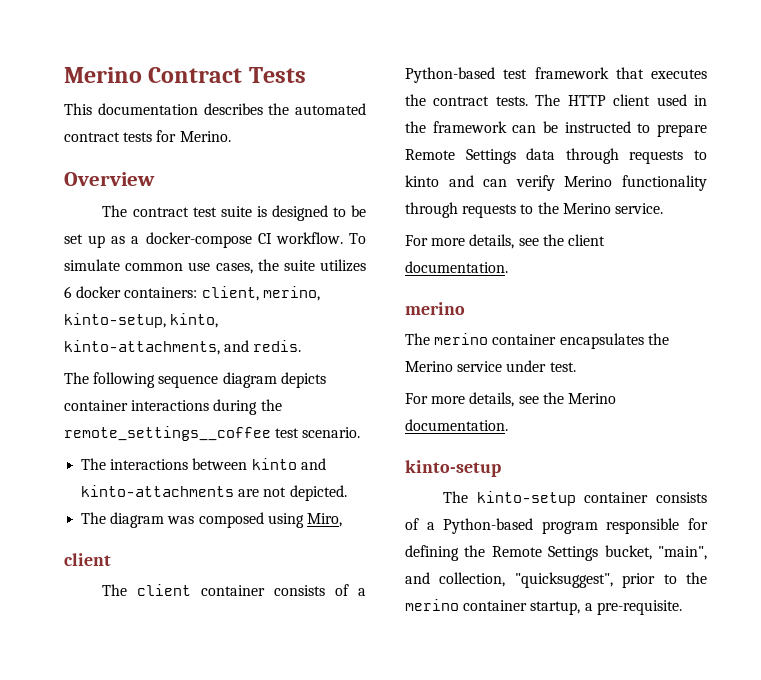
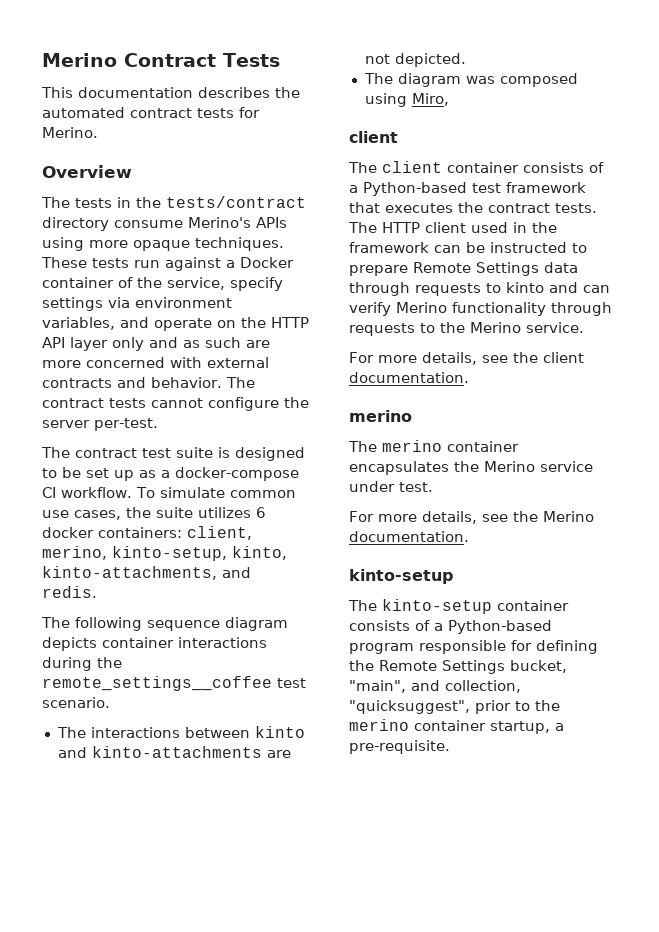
+ The tests in the tests/contract directory consume Merino's APIs using more opaque techniques. These tests run against a Docker container of the service, specify settings via environment variables, and operate on the HTTP API layer only and as such are more concerned with external contracts and behavior. The contract tests cannot configure the server per-test.

